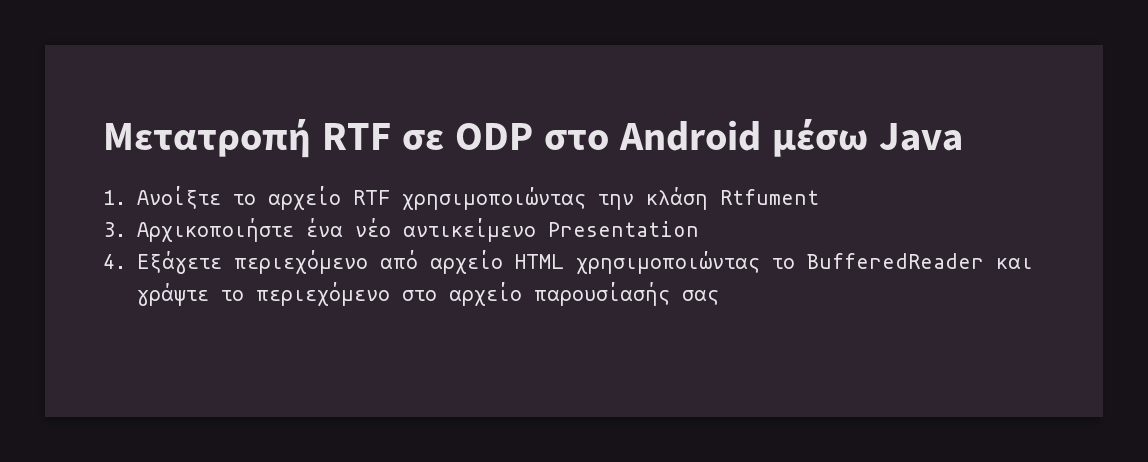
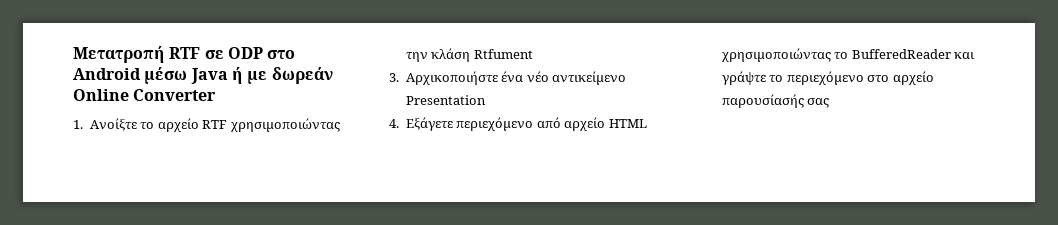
- Μετατροπή RTF σε ODP στο Android μέσω Java
+ Μετατροπή RTF σε ODP στο Android μέσω Java ή με δωρεάν Online Converter

